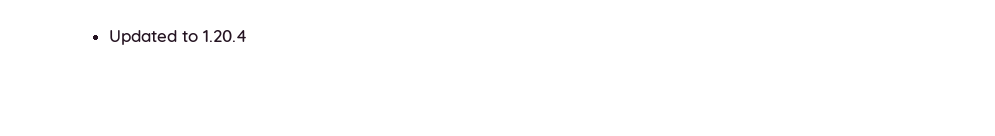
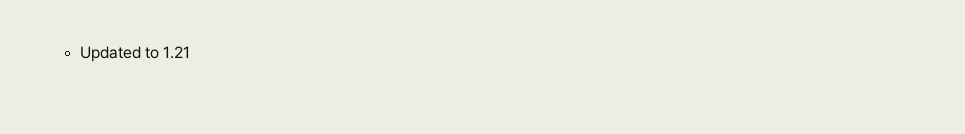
- Updated to 1.20.4
+ Updated to 1.21

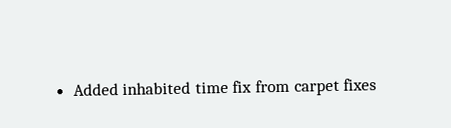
- Updated to 1.21
+ Added inhabited time fix from carpet fixes

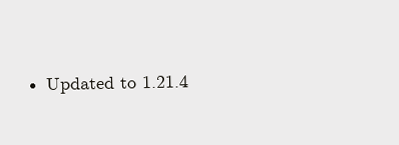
- Added inhabited time fix from carpet fixes
+ Updated to 1.21.4

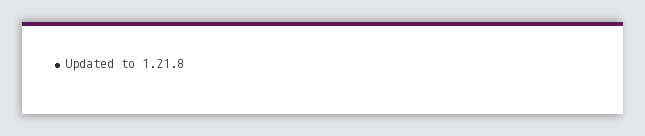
- Updated to 1.21.4
+ Updated to 1.21.8

